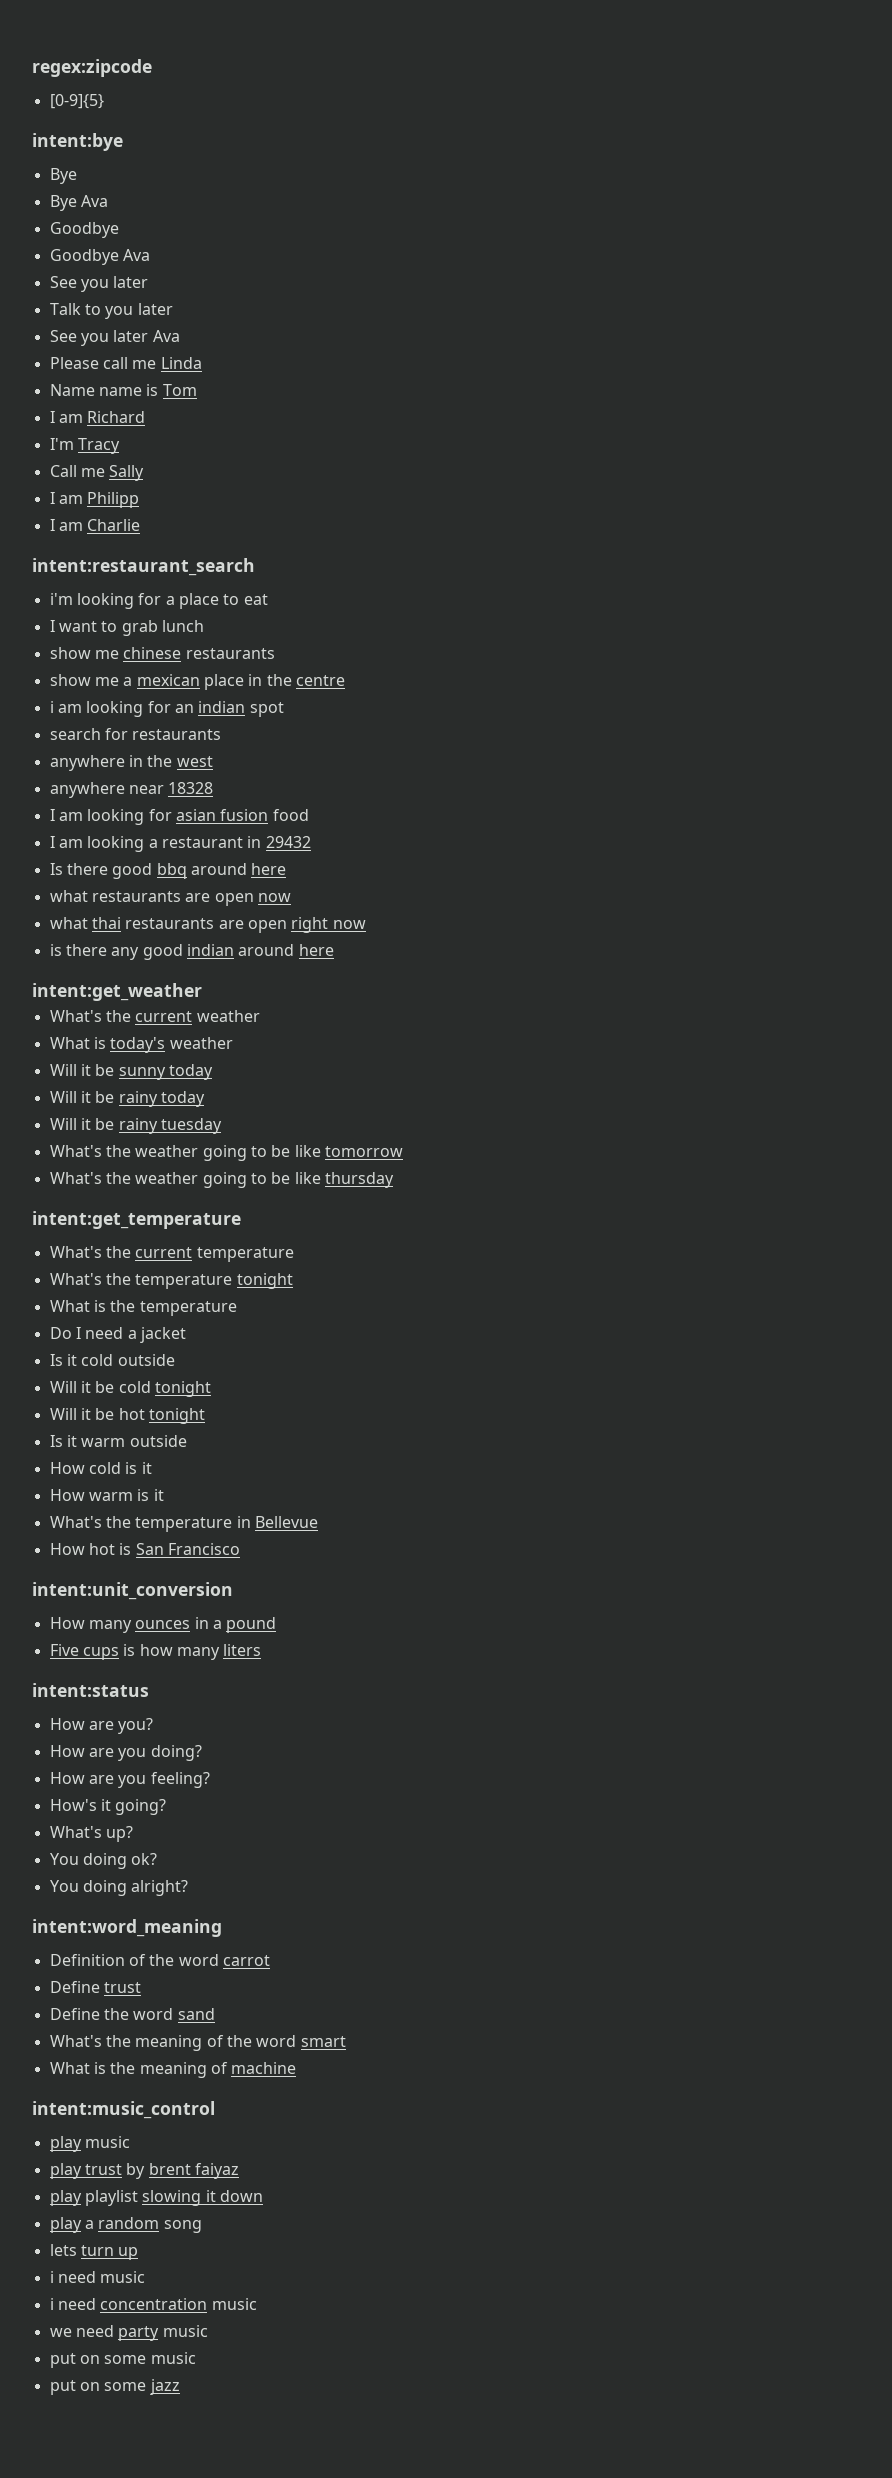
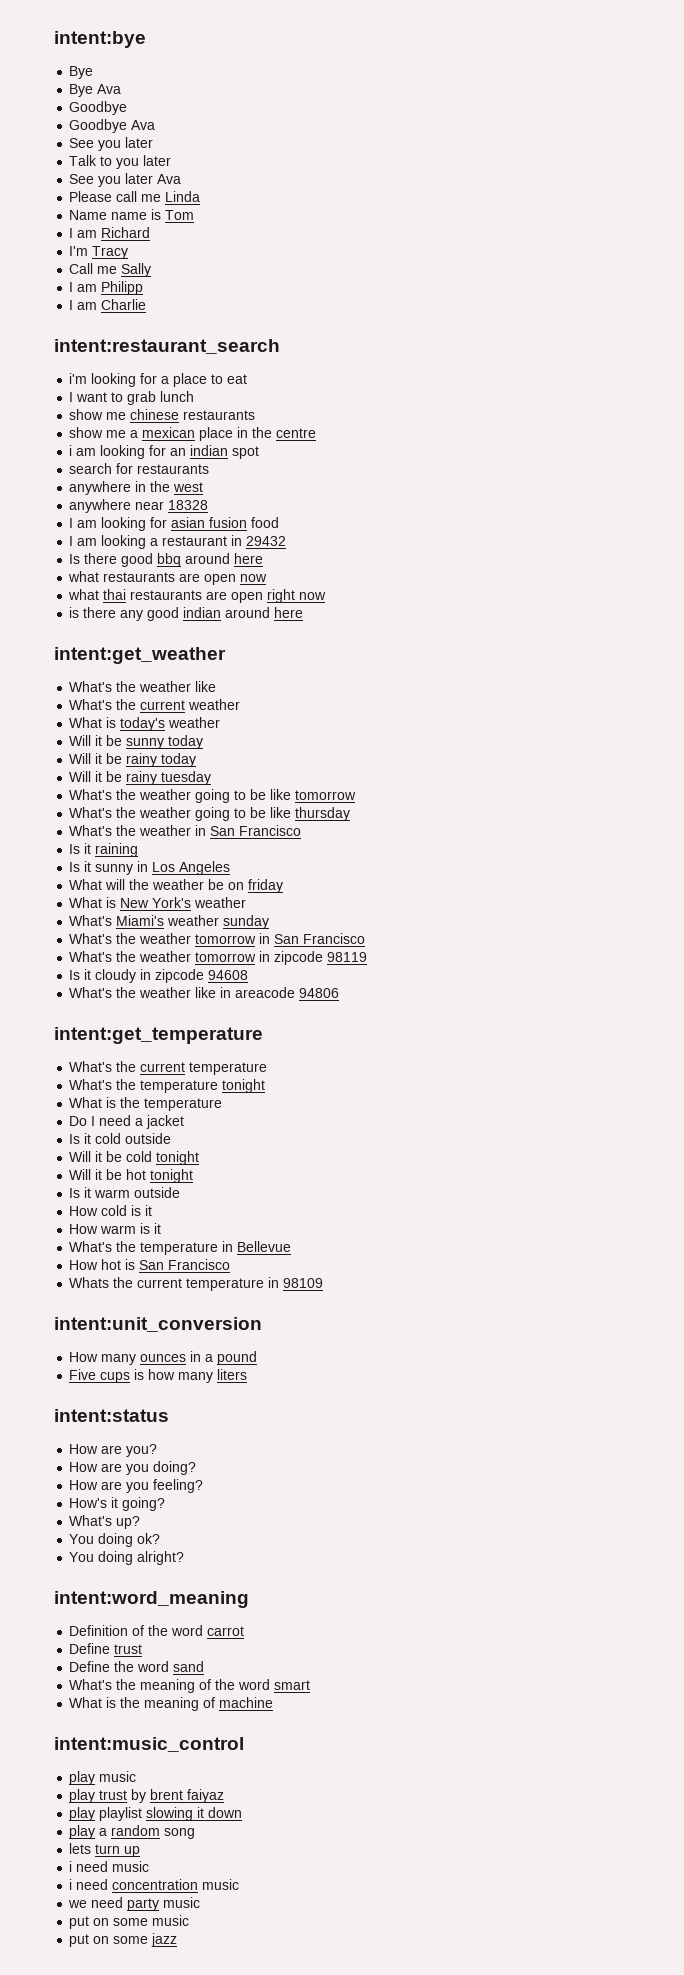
- regex:zipcode
- [0-9]{5}
  intent:get_weather
+ What's the weather like
+ What's the weather in San Francisco
+ Is it raining
+ Is it sunny in Los Angeles
+ What will the weather be on friday
+ What is New York's weather
+ What's Miami's weather sunday
+ What's the weather tomorrow in San Francisco
+ What's the weather tomorrow in zipcode 98119
+ Is it cloudy in zipcode 94608
+ What's the weather like in areacode 94806
+ Whats the current temperature in 98109

